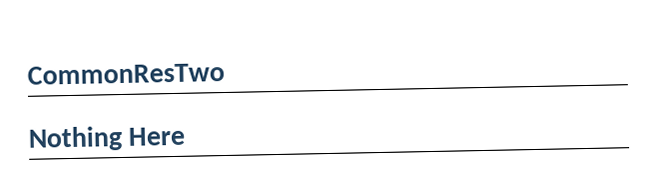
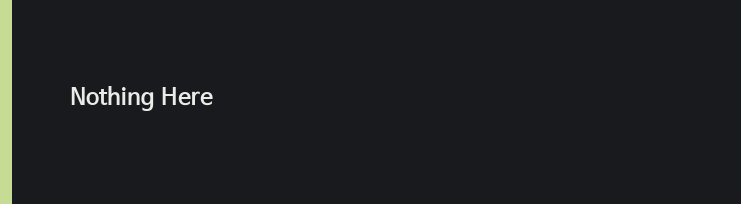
- CommonResTwo

